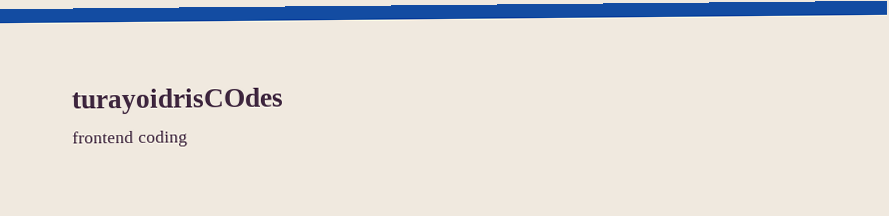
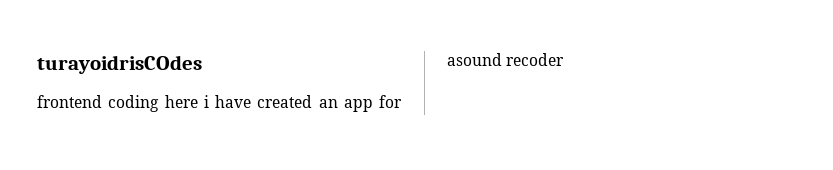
- frontend coding
+ frontend coding here i have created an app for asound recoder

